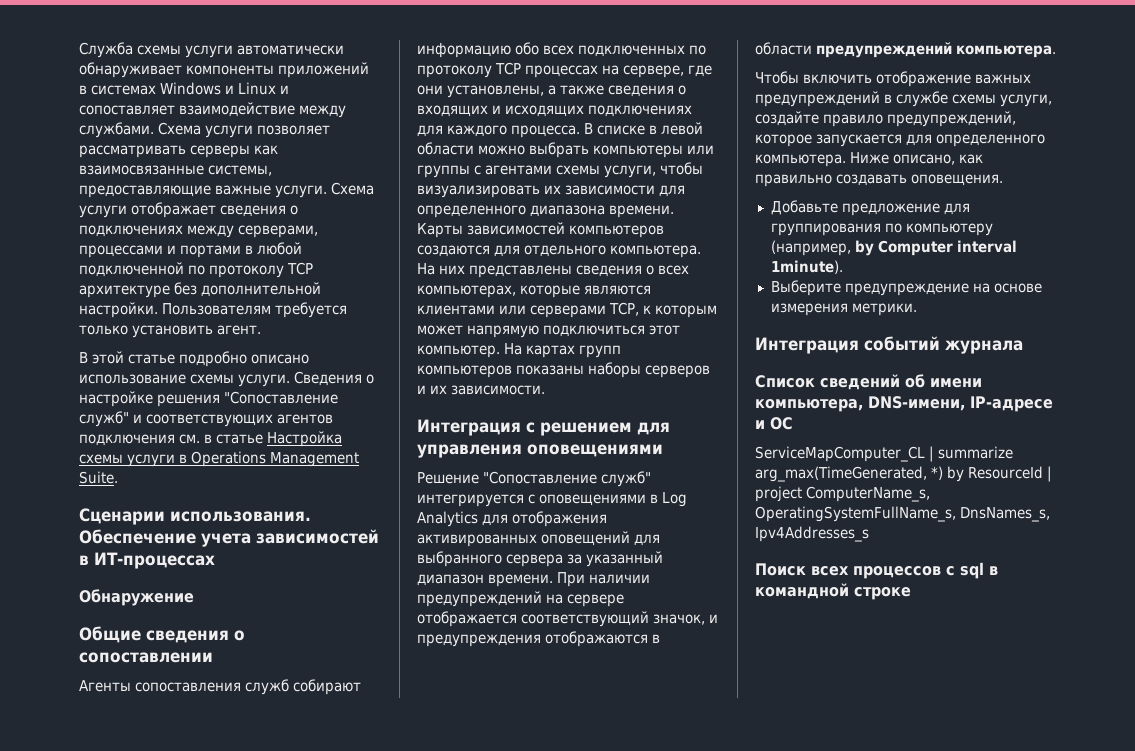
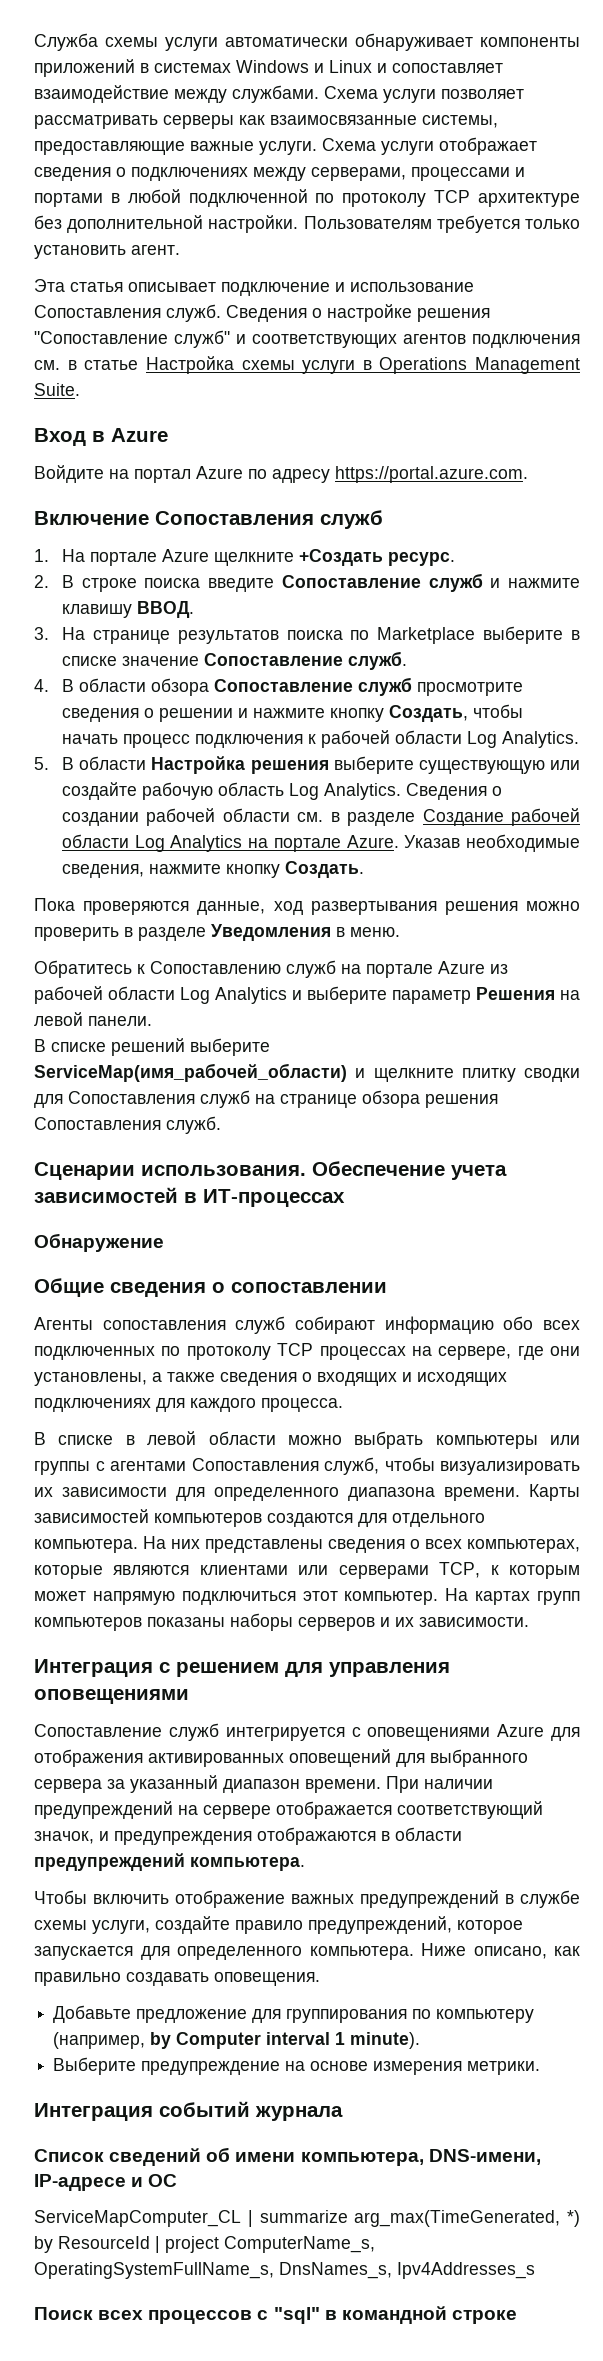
- В этой статье подробно описано использование схемы услуги.
+ Эта статья описывает подключение и использование Сопоставления служб.
+ Вход в Azure
+ Войдите на портал Azure по адресу https://portal.azure.com.
+ Включение Сопоставления служб
+ 1. На портале Azure щелкните +Создать ресурс.
+ 2. В строке поиска введите Сопоставление служб и нажмите клавишу ВВОД.
+ 3. На странице результатов поиска по Marketplace выберите в списке значение Сопоставление служб.
+ 4. В области обзора Сопоставление служб просмотрите сведения о решении и нажмите кнопку Создать, чтобы начать процесс подключения к рабочей области Log Analytics.
+ 5. В области Настройка решения выберите существующую или создайте рабочую область Log Analytics. Сведения о создании рабочей области см. в разделе Создание рабочей области Log Analytics на портале Azure. Указав необходимые сведения, нажмите кнопку Создать.
+ Пока проверяются данные, ход развертывания решения можно проверить в разделе Уведомления в меню.
+ Обратитесь к Сопоставлению служб на портале Azure из рабочей области Log Analytics и выберите параметр Решения на левой панели.
+ В списке решений выберите ServiceMap(имя_рабочей_области) и щелкните плитку сводки для Сопоставления служб на странице обзора решения Сопоставления служб.
- Агенты сопоставления служб собирают информацию обо всех подключенных по протоколу TCP процессах на сервере, где они установлены, а также сведения о входящих и исходящих подключениях для каждого процесса. В списке в левой области можно выбрать компьютеры или группы с агентами схемы услуги, чтобы визуализировать их зависимости для определенного диапазона времени.
+ Агенты сопоставления служб собирают информацию обо всех подключенных по протоколу TCP процессах на сервере, где они установлены, а также сведения о входящих и исходящих подключениях для каждого процесса.
+ В списке в левой области можно выбрать компьютеры или группы с агентами Сопоставления служб, чтобы визуализировать их зависимости для определенного диапазона времени.
- Решение "Сопоставление служб" интегрируется с оповещениями в Log Analytics для отображения активированных оповещений для выбранного сервера за указанный диапазон времени.
+ Сопоставление служб интегрируется с оповещениями Azure для отображения активированных оповещений для выбранного сервера за указанный диапазон времени.
- Добавьте предложение для группирования по компьютеру (например, by Computer interval 1minute).
+ Добавьте предложение для группирования по компьютеру (например, by Computer interval 1 minute).
- Поиск всех процессов с sql в командной строке
+ Поиск всех процессов с "sql" в командной строке

